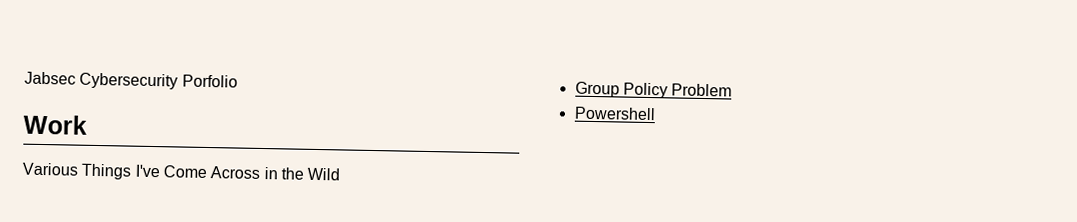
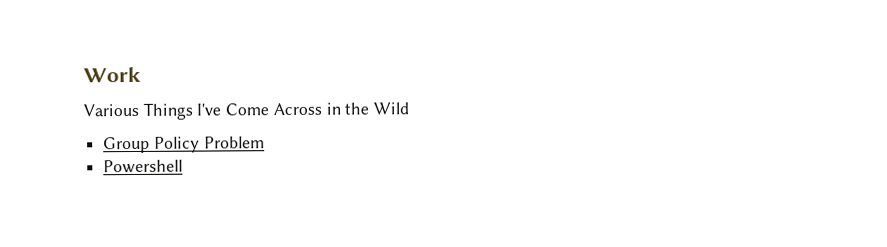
- Jabsec Cybersecurity Porfolio

